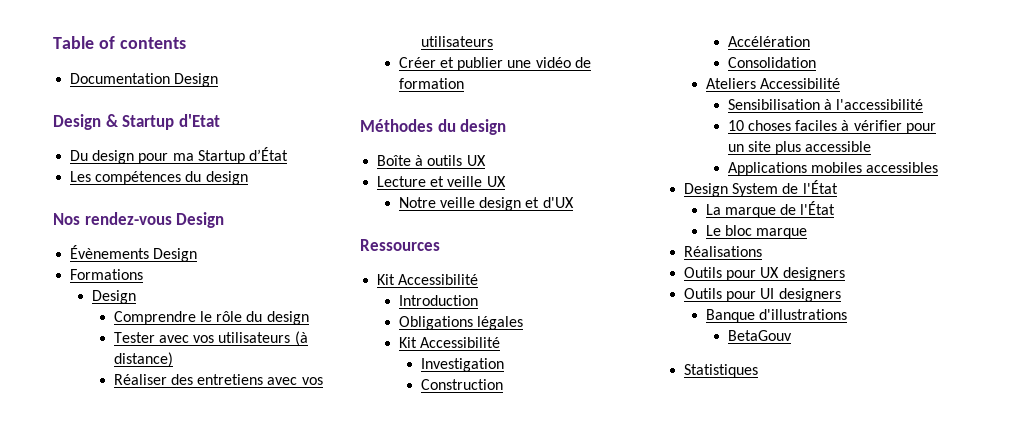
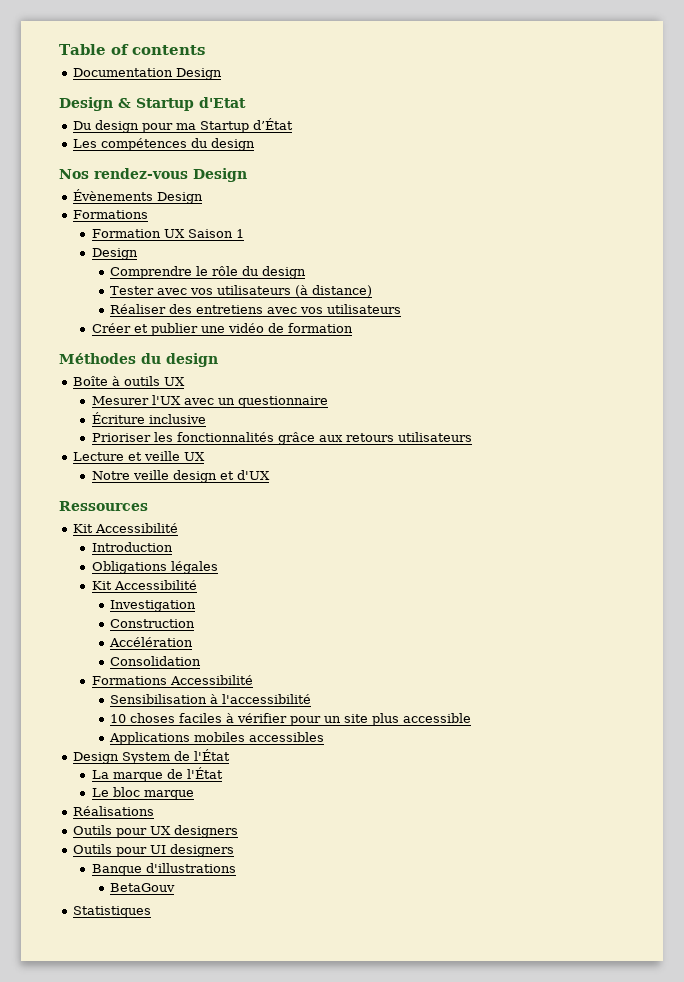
+ Formation UX Saison 1
+ Mesurer l'UX avec un questionnaire
+ Écriture inclusive
+ Prioriser les fonctionnalités grâce aux retours utilisateurs
- Ateliers Accessibilité
+ Formations Accessibilité

